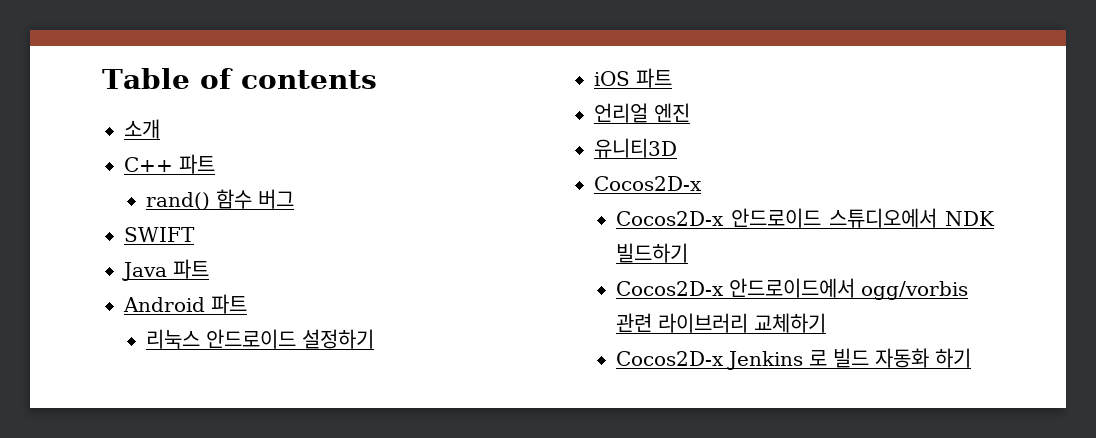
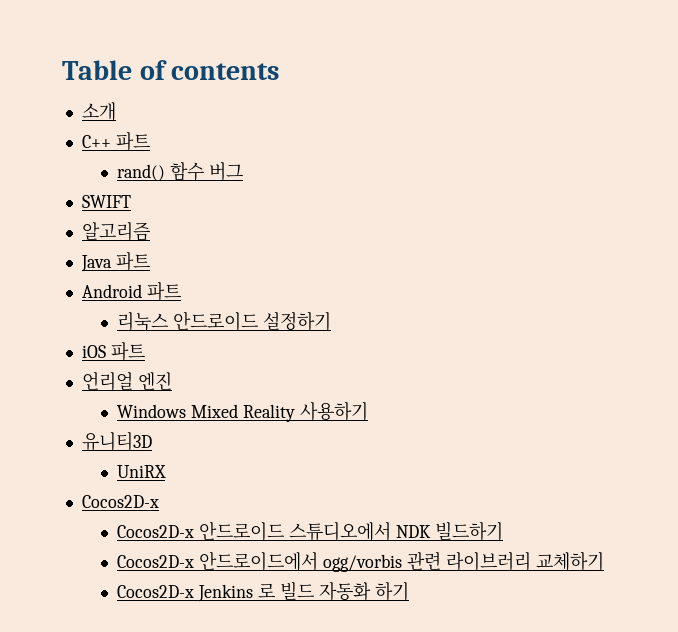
+ 알고리즘
+ Windows Mixed Reality 사용하기
+ UniRX

